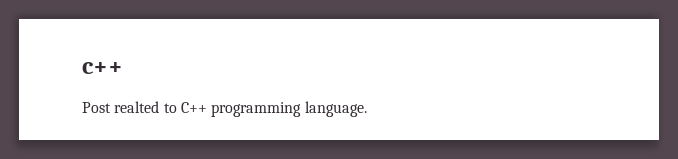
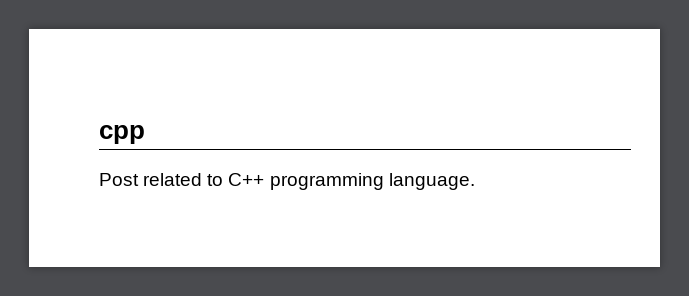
- c++
+ cpp
- Post realted to C++ programming language.
+ Post related to C++ programming language.

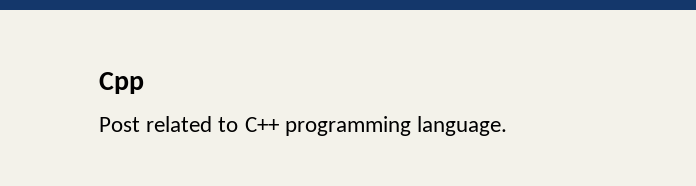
- cpp
+ Cpp

